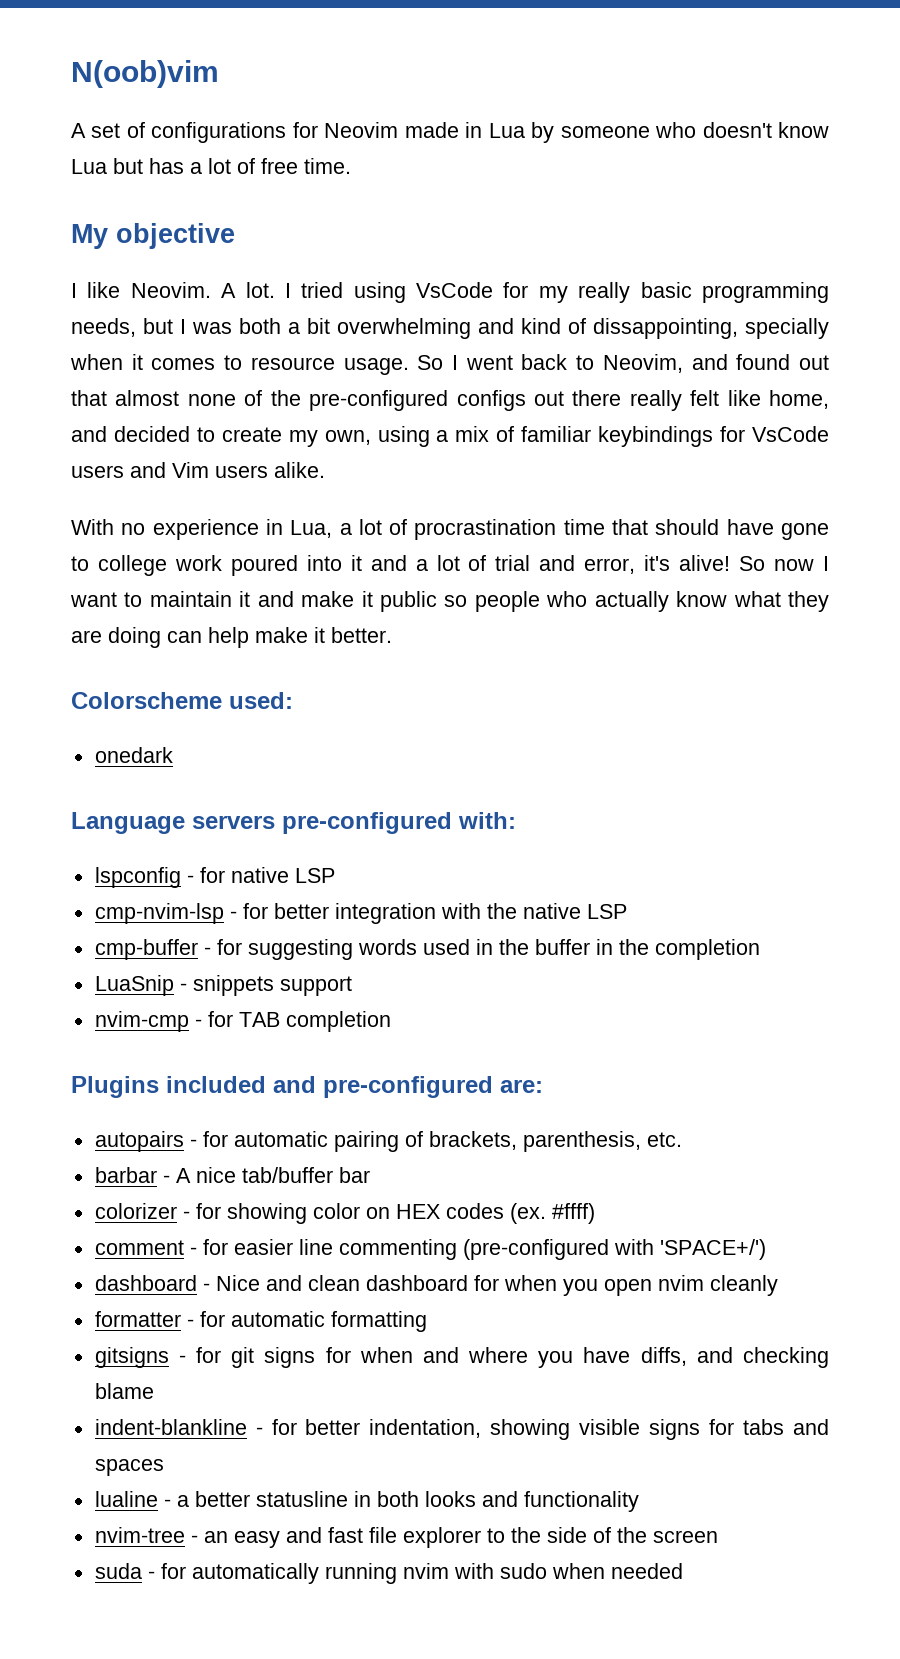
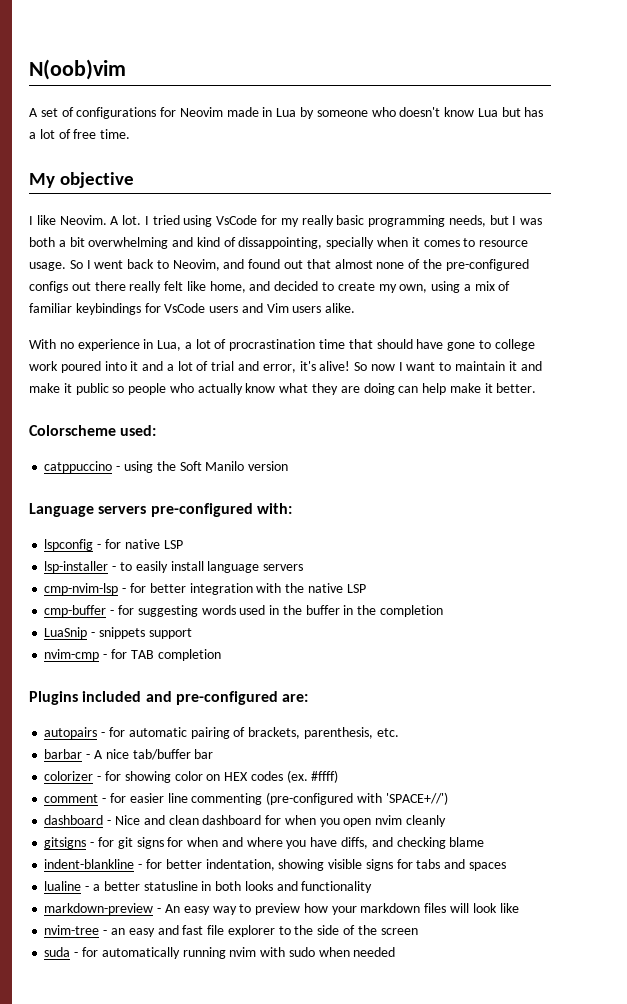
- onedark
+ catppuccino - using the Soft Manilo version
+ lsp-installer - to easily install language servers
- comment - for easier line commenting (pre-configured with 'SPACE+/')
+ comment - for easier line commenting (pre-configured with 'SPACE+//')
- formatter - for automatic formatting
+ markdown-preview - An easy way to preview how your markdown files will look like

